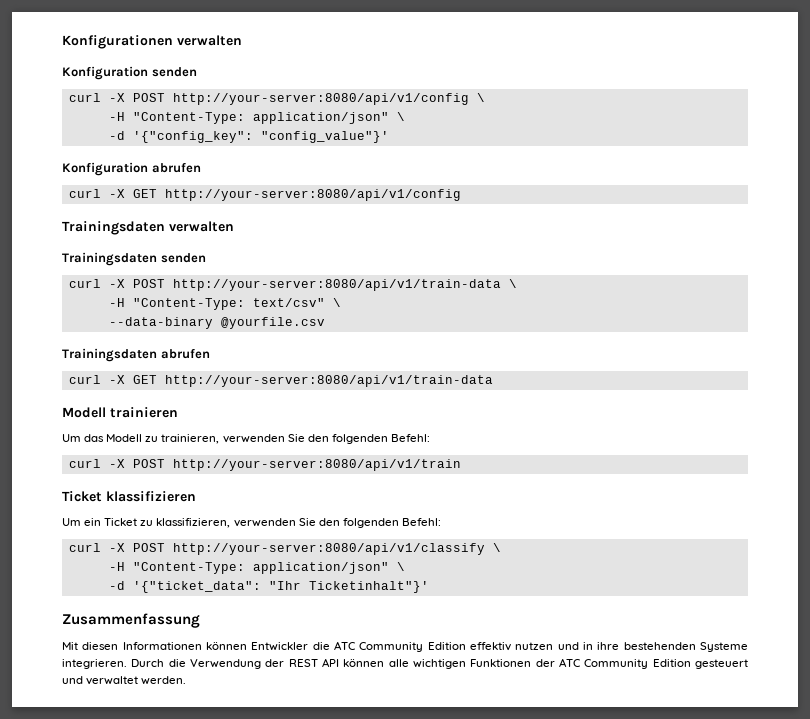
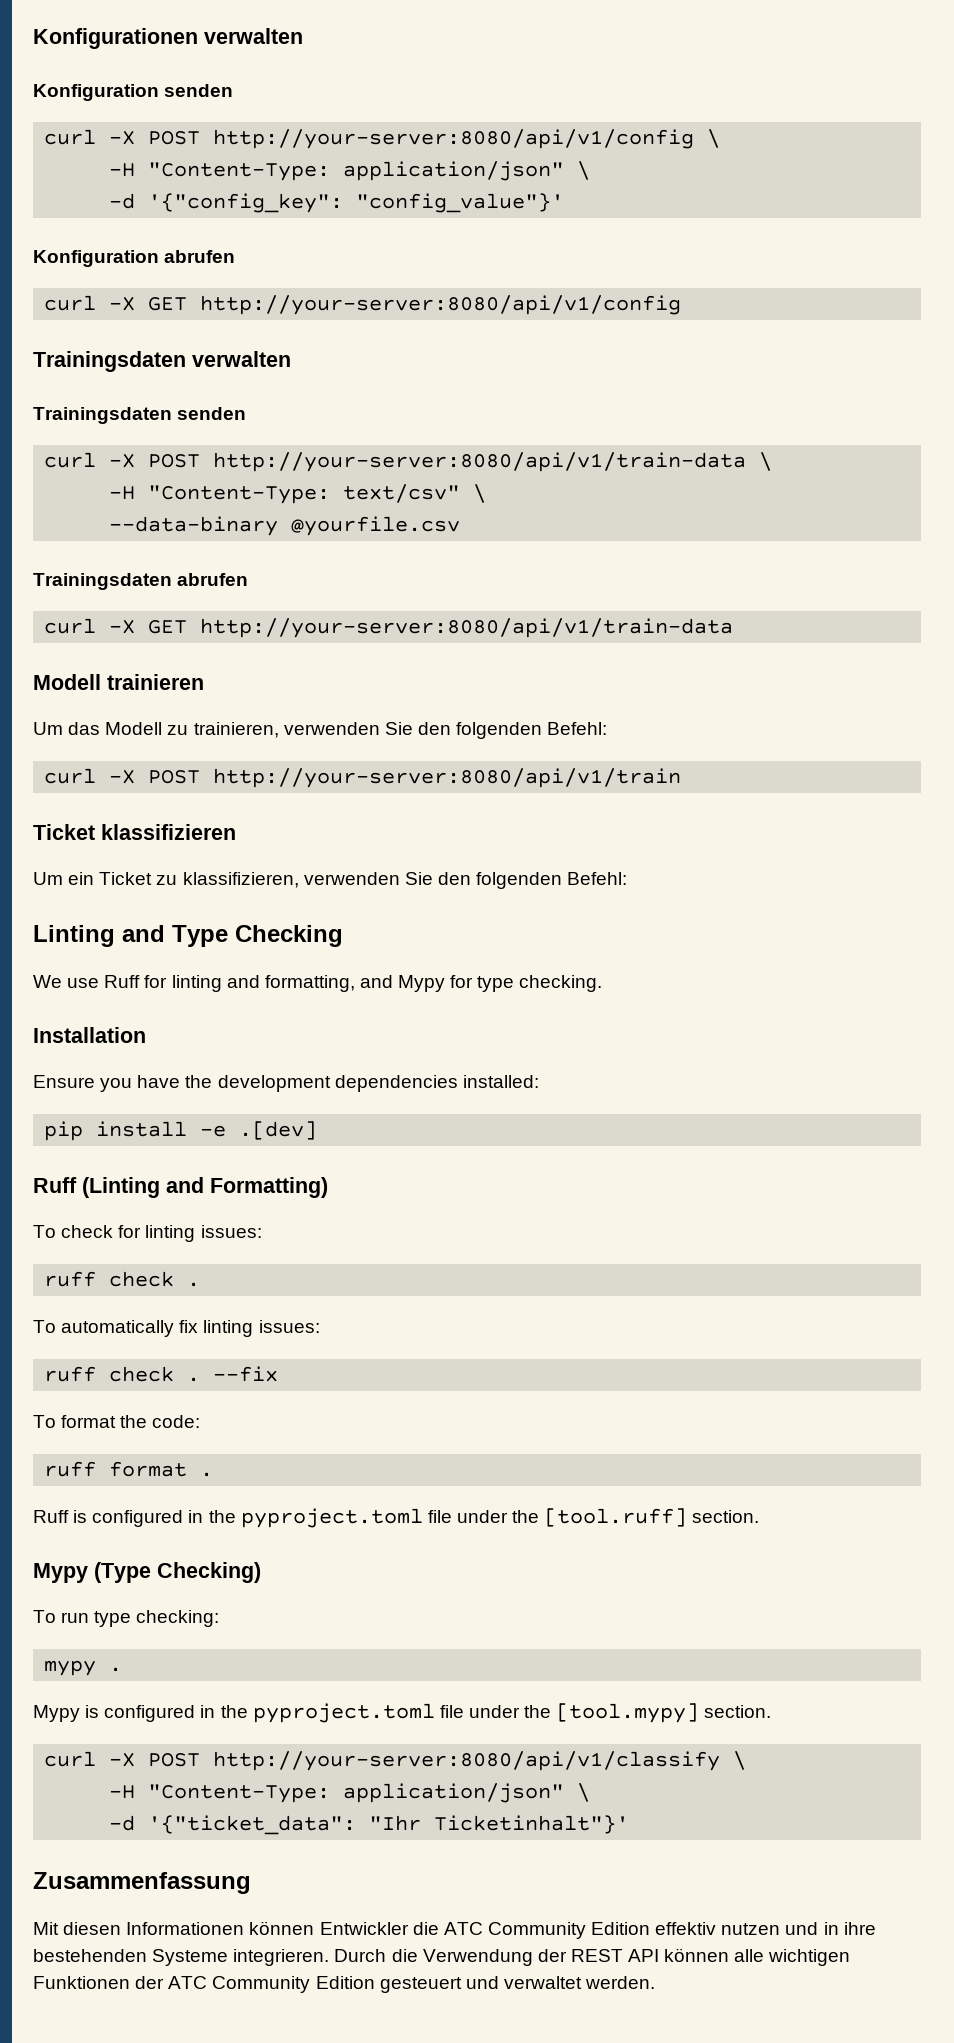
+ Linting and Type Checking
+ We use Ruff for linting and formatting, and Mypy for type checking.
+ Installation
+ Ensure you have the development dependencies installed:
+ pip install -e .[dev]
+ Ruff (Linting and Formatting)
+ To check for linting issues:
+ ruff check .
+ To automatically fix linting issues:
+ ruff check . --fix
+ To format the code:
+ ruff format .
+ Ruff is configured in the pyproject.toml file under the [tool.ruff] section.
+ Mypy (Type Checking)
+ To run type checking:
+ mypy .
+ Mypy is configured in the pyproject.toml file under the [tool.mypy] section.

